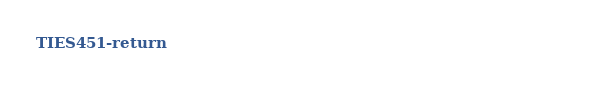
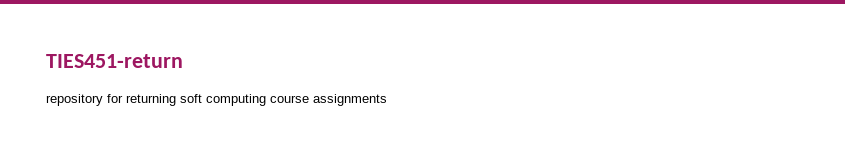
+ repository for returning soft computing course assignments

